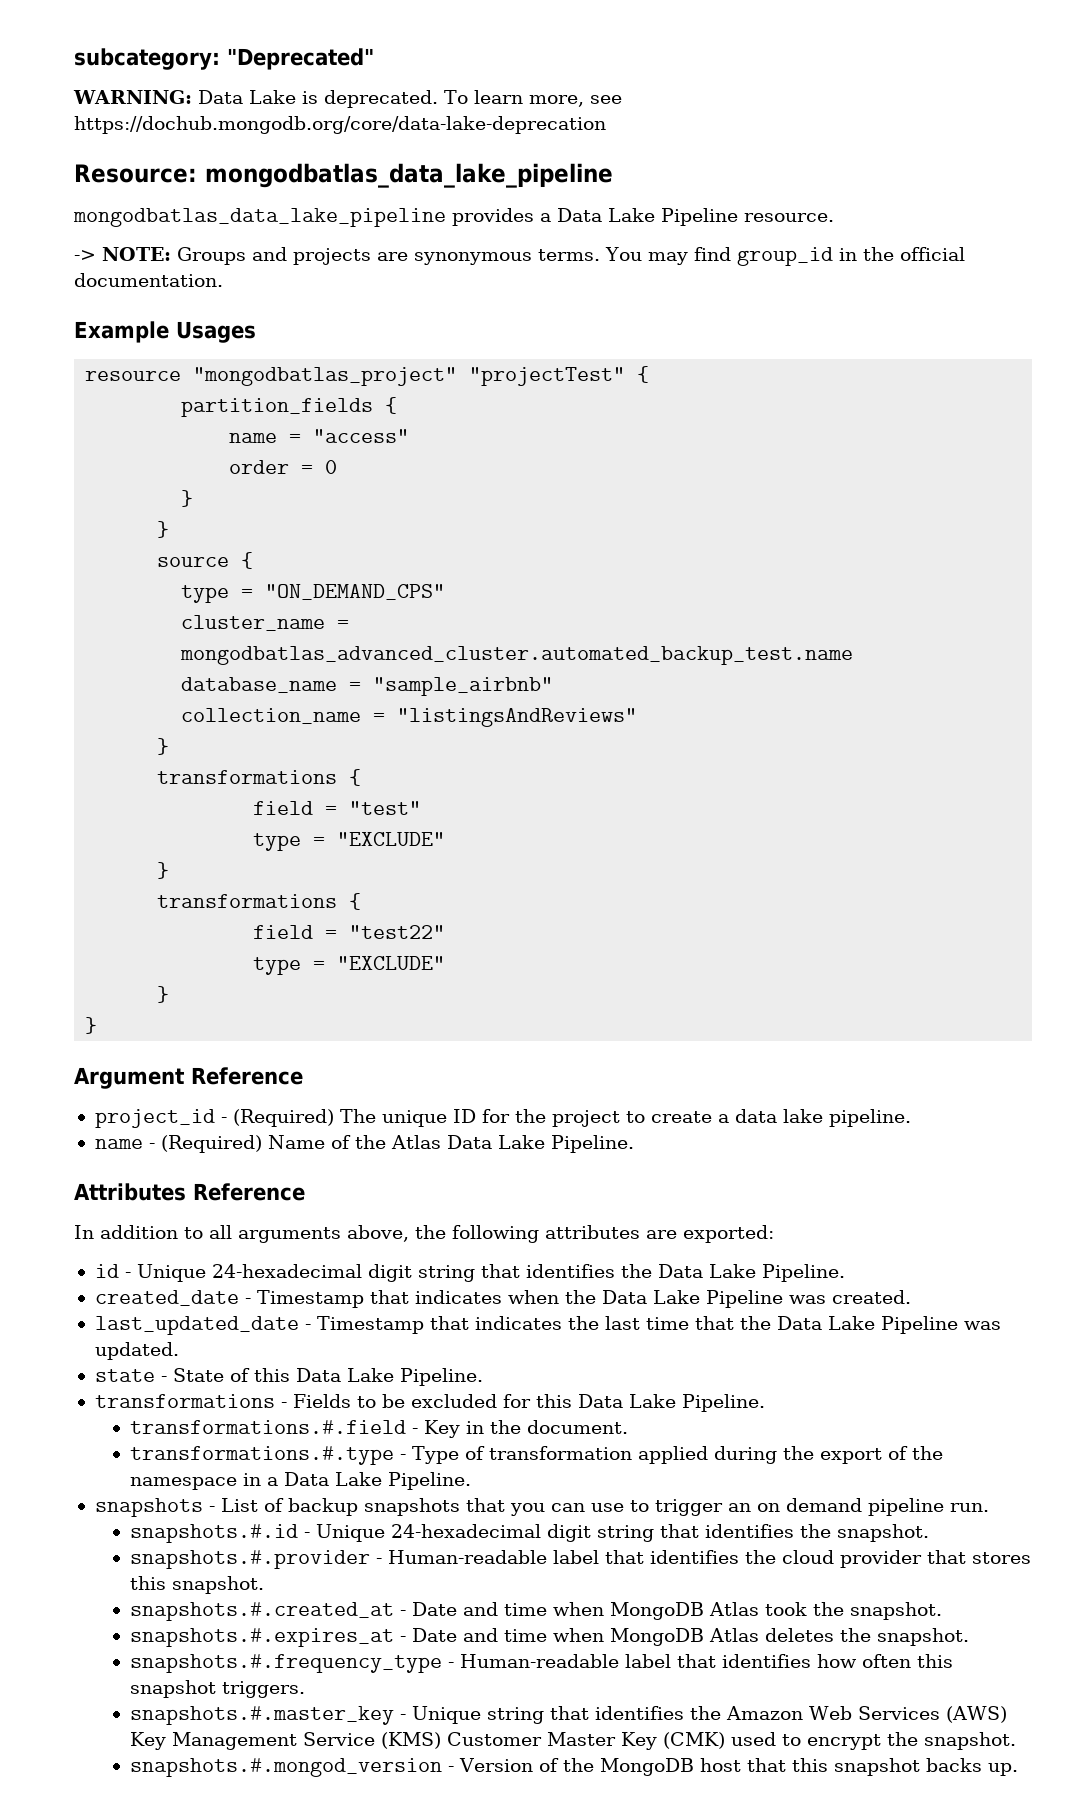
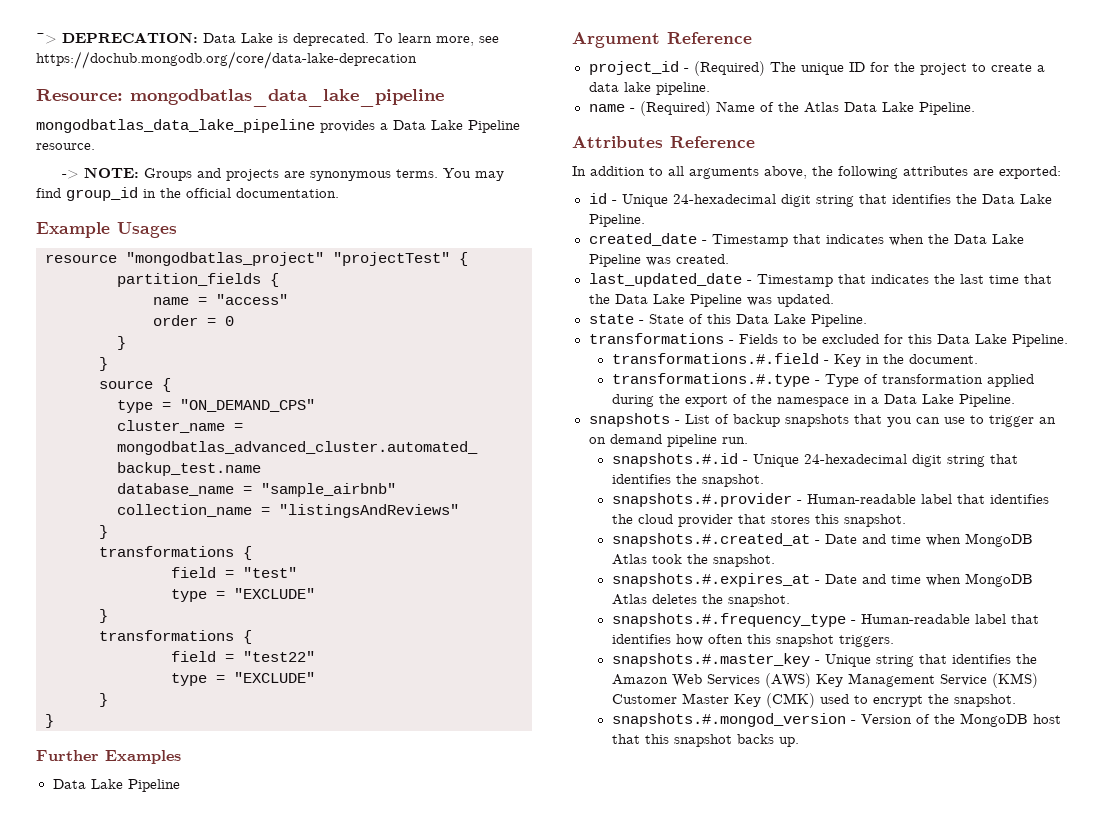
- subcategory: "Deprecated"
- WARNING: Data Lake is deprecated.
+ ~> DEPRECATION: Data Lake is deprecated.
+ Further Examples
+ Data Lake Pipeline

